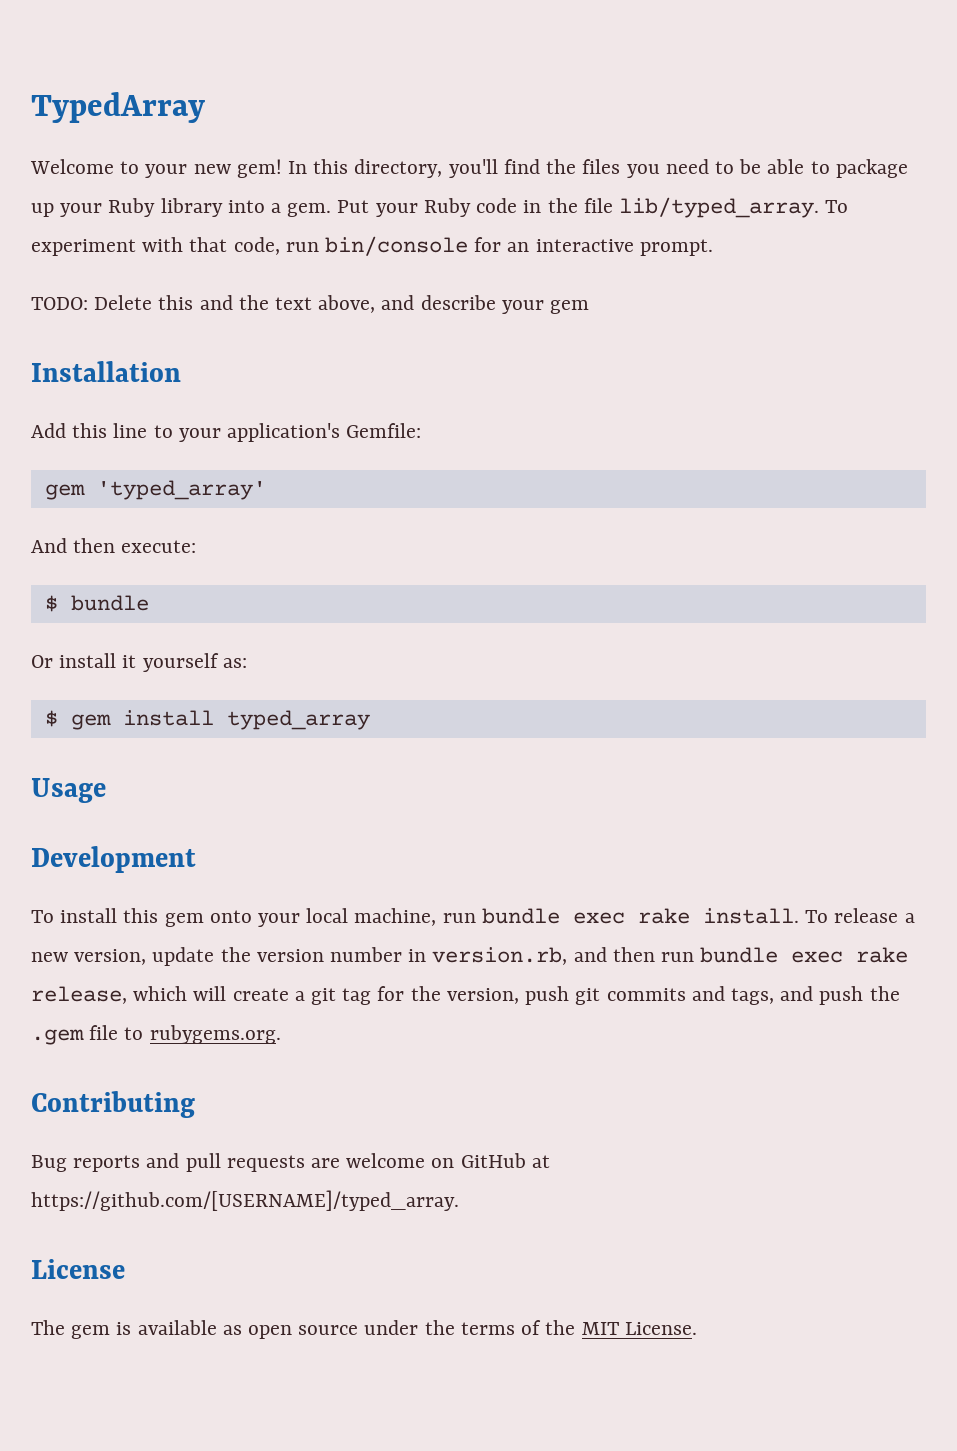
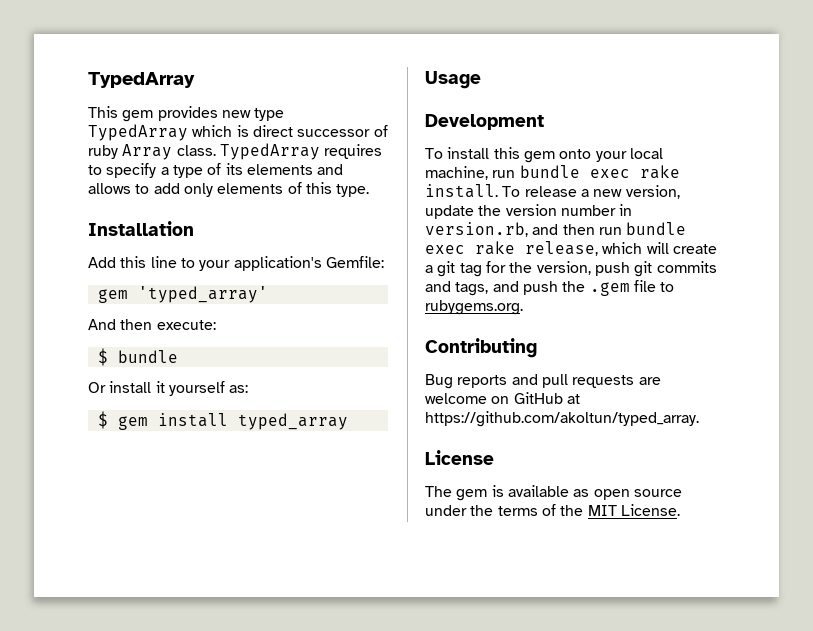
- Welcome to your new gem! In this directory, you'll find the files you need to be able to package up your Ruby library into a gem. Put your Ruby code in the file lib/typed_array. To experiment with that code, run bin/console for an interactive prompt.
- TODO: Delete this and the text above, and describe your gem
+ This gem provides new type TypedArray which is direct successor of ruby Array class. TypedArray requires to specify a type of its elements and allows to add only elements of this type.
- Bug reports and pull requests are welcome on GitHub at https://github.com/[USERNAME]/typed_array.
+ Bug reports and pull requests are welcome on GitHub at https://github.com/akoltun/typed_array.

